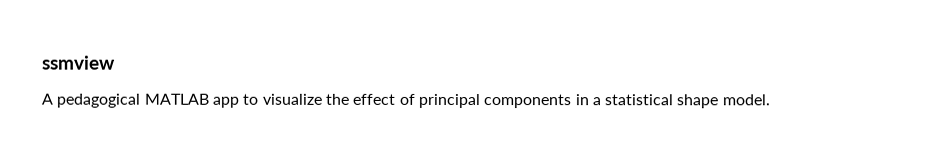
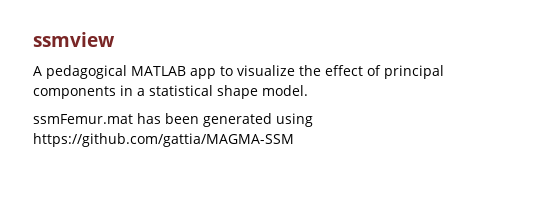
+ ssmFemur.mat has been generated using https://github.com/gattia/MAGMA-SSM

